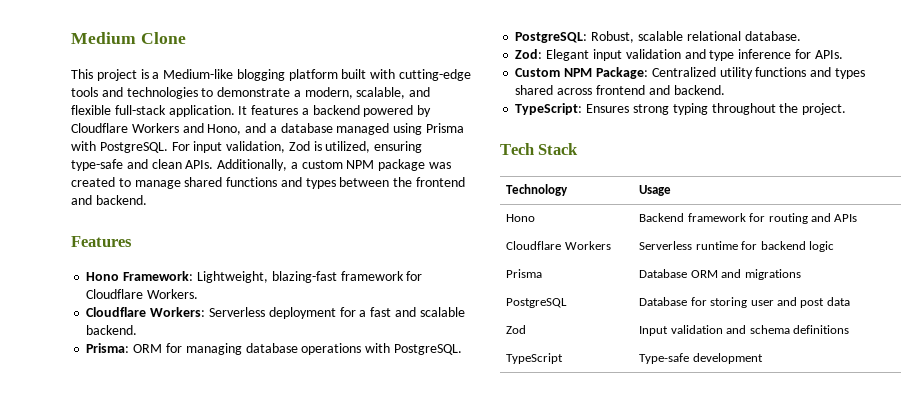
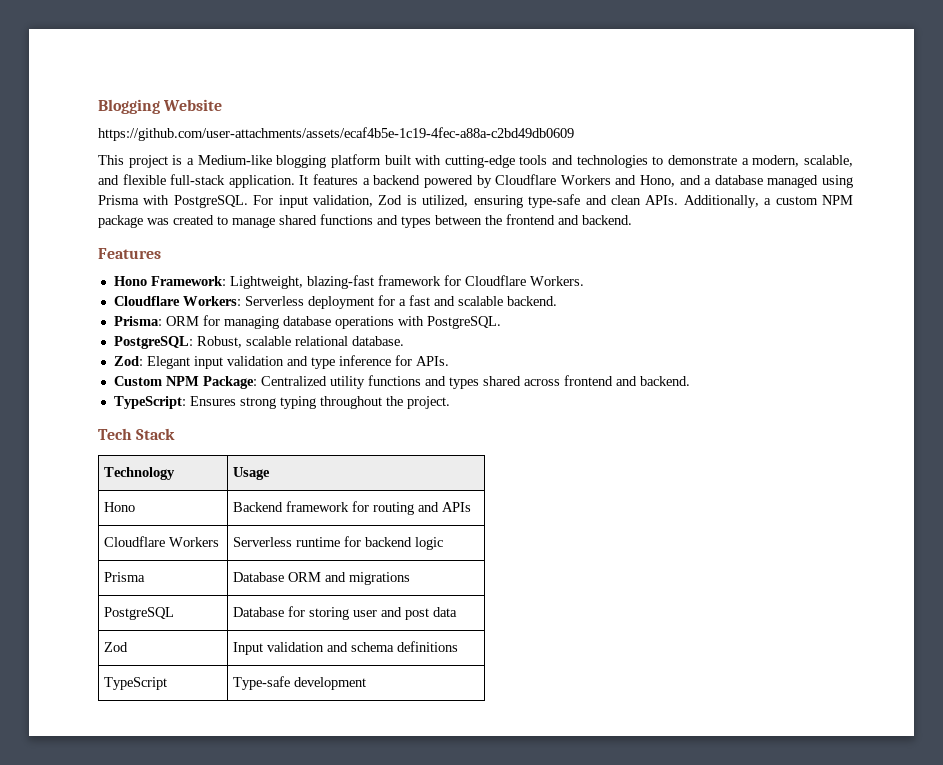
- Medium Clone
+ Blogging Website
+ https://github.com/user-attachments/assets/ecaf4b5e-1c19-4fec-a88a-c2bd49db0609

